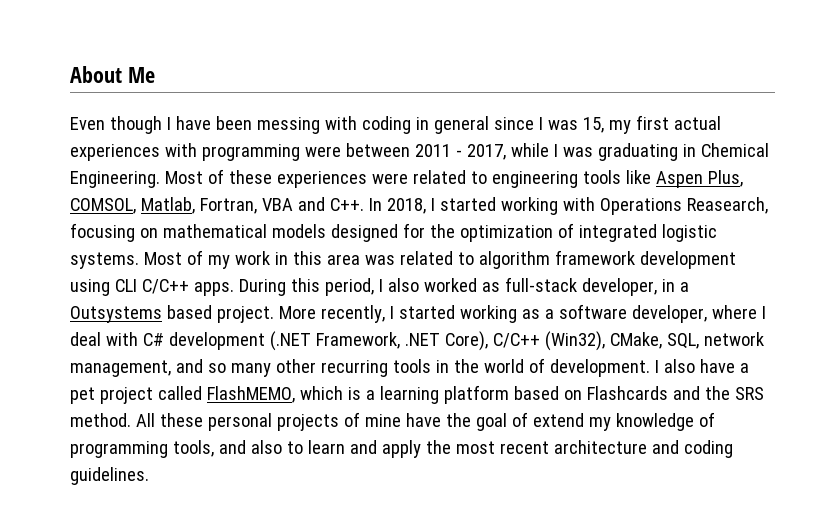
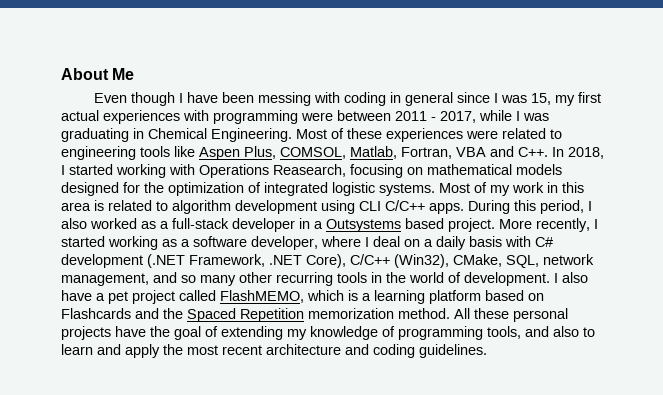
- Most of my work in this area was related to algorithm framework development using CLI C/C++ apps.
+ Most of my work in this area is related to algorithm development using CLI C/C++ apps.
- During this period, I also worked as full-stack developer, in a Outsystems based project.
+ During this period, I also worked as a full-stack developer in a Outsystems based project.
- More recently, I started working as a software developer, where I deal with C# development (.NET Framework, .NET Core), C/C++ (Win32), CMake, SQL, network management, and so many other recurring tools in the world of development.
+ More recently, I started working as a software developer, where I deal on a daily basis with C# development (.NET Framework, .NET Core), C/C++ (Win32), CMake, SQL, network management, and so many other recurring tools in the world of development.
- I also have a pet project called FlashMEMO, which is a learning platform based on Flashcards and the SRS method.
+ I also have a pet project called FlashMEMO, which is a learning platform based on Flashcards and the Spaced Repetition memorization method.
- All these personal projects of mine have the goal of extend my knowledge of programming tools, and also to learn and apply the most recent architecture and coding guidelines.
+ All these personal projects have the goal of extending my knowledge of programming tools, and also to learn and apply the most recent architecture and coding guidelines.

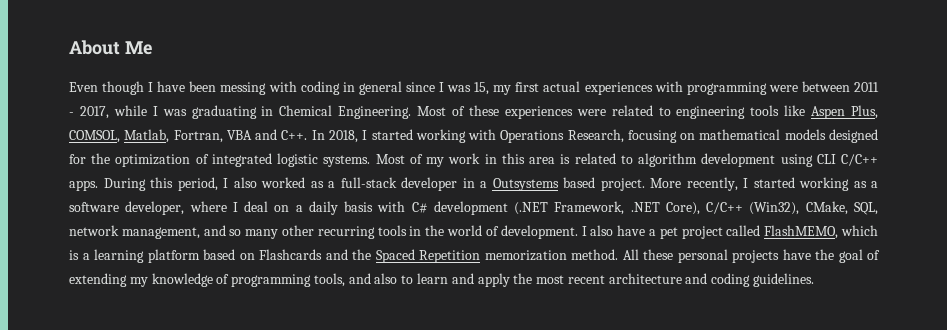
- Most of these experiences were related to engineering tools like Aspen Plus, COMSOL, Matlab, Fortran, VBA and C++. In 2018, I started working with Operations Reasearch, focusing on mathematical models designed for the optimization of integrated logistic systems.
+ Most of these experiences were related to engineering tools like Aspen Plus, COMSOL, Matlab, Fortran, VBA and C++. In 2018, I started working with Operations Research, focusing on mathematical models designed for the optimization of integrated logistic systems.

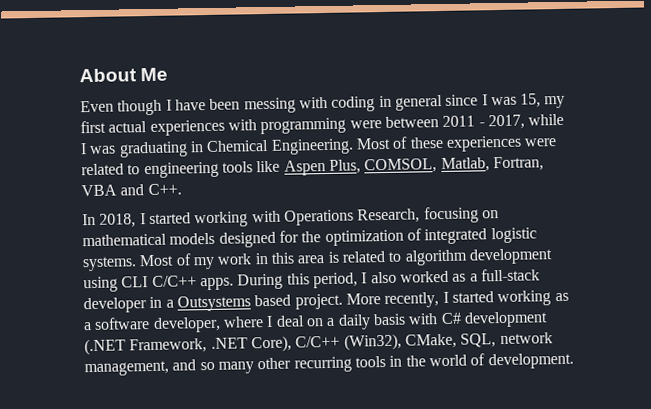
- Most of these experiences were related to engineering tools like Aspen Plus, COMSOL, Matlab, Fortran, VBA and C++. In 2018, I started working with Operations Research, focusing on mathematical models designed for the optimization of integrated logistic systems.
+ Most of these experiences were related to engineering tools like Aspen Plus, COMSOL, Matlab, Fortran, VBA and C++.
+ In 2018, I started working with Operations Research, focusing on mathematical models designed for the optimization of integrated logistic systems.
- I also have a pet project called FlashMEMO, which is a learning platform based on Flashcards and the Spaced Repetition memorization method. All these personal projects have the goal of extending my knowledge of programming tools, and also to learn and apply the most recent architecture and coding guidelines.

